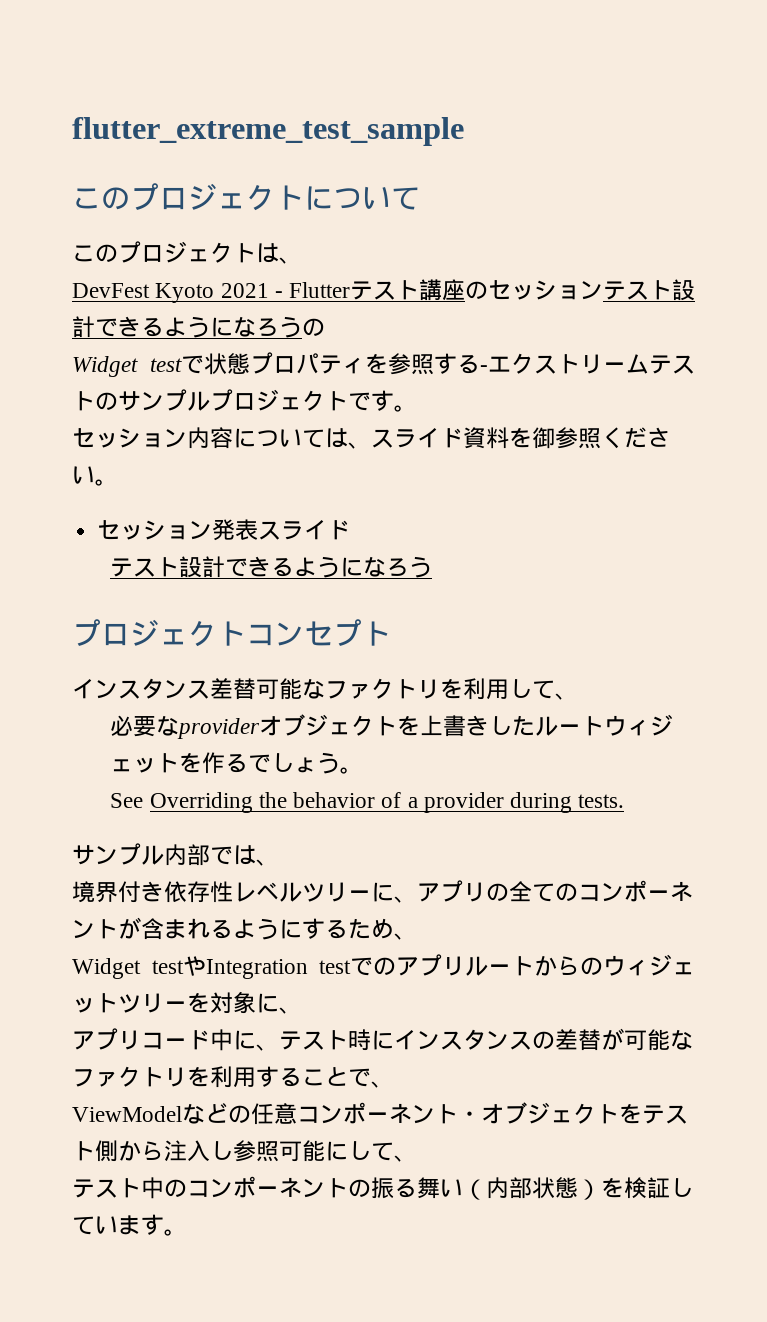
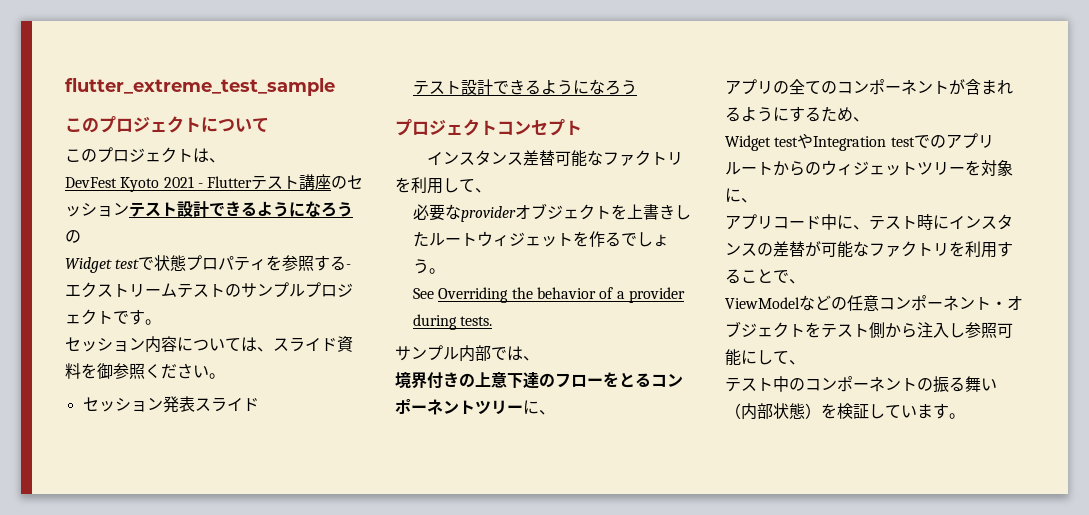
- 境界付き依存性レベルツリーに、アプリの全てのコンポーネントが含まれるようにするため、
+ 境界付きの上意下達のフローをとるコンポーネントツリーに、
+ アプリの全てのコンポーネントが含まれるようにするため、

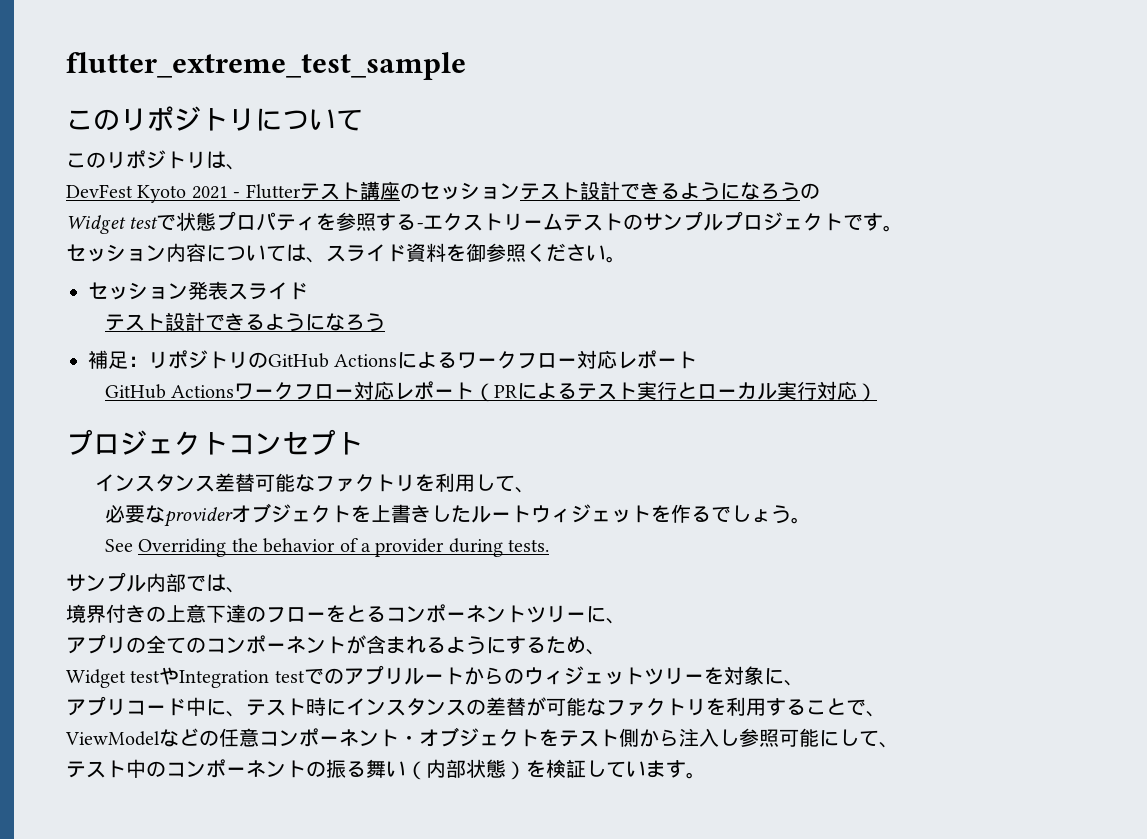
- このプロジェクトについて
+ このリポジトリについて
- このプロジェクトは、
+ このリポジトリは、
+ 補足：リポジトリのGitHub Actionsによるワークフロー対応レポート
+ GitHub Actionsワークフロー対応レポート（PRによるテスト実行とローカル実行対応）

